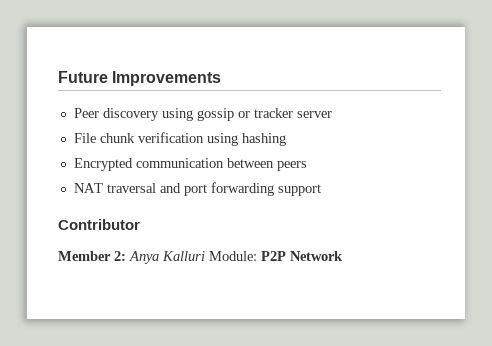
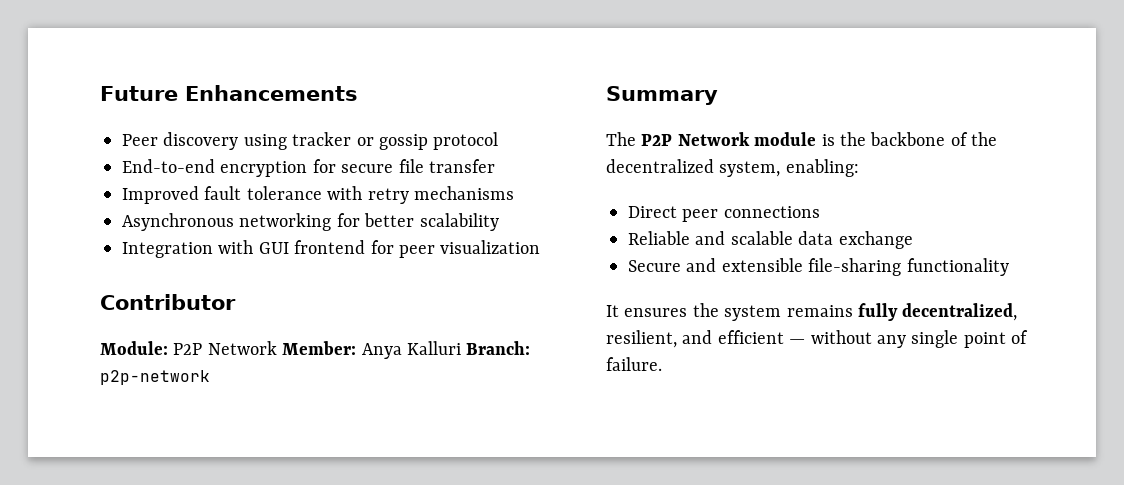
- Future Improvements
+ Future Enhancements
- Peer discovery using gossip or tracker server
- File chunk verification using hashing
- Encrypted communication between peers
- NAT traversal and port forwarding support
+ Peer discovery using tracker or gossip protocol
+ End-to-end encryption for secure file transfer
+ Improved fault tolerance with retry mechanisms
+ Asynchronous networking for better scalability
+ Integration with GUI frontend for peer visualization
  Contributor
- Member 2: Anya Kalluri Module: P2P Network
+ Module: P2P Network Member: Anya Kalluri Branch: p2p-network
+ Summary
+ The P2P Network module is the backbone of the decentralized system, enabling:
+ Direct peer connections
+ Reliable and scalable data exchange
+ Secure and extensible file-sharing functionality
+ It ensures the system remains fully decentralized, resilient, and efficient — without any single point of failure.

